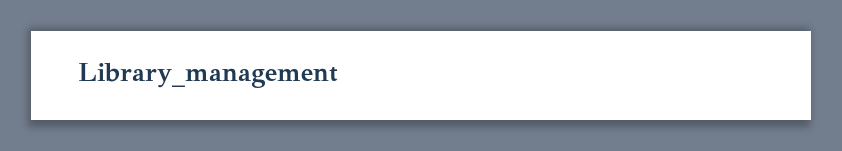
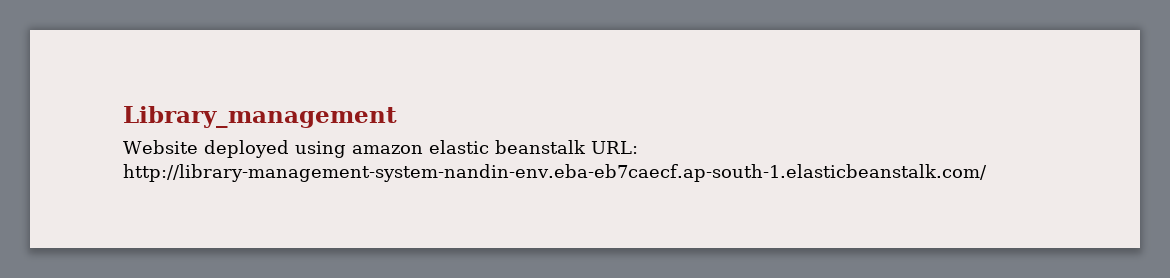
+ Website deployed using amazon elastic beanstalk URL: http://library-management-system-nandin-env.eba-eb7caecf.ap-south-1.elasticbeanstalk.com/

